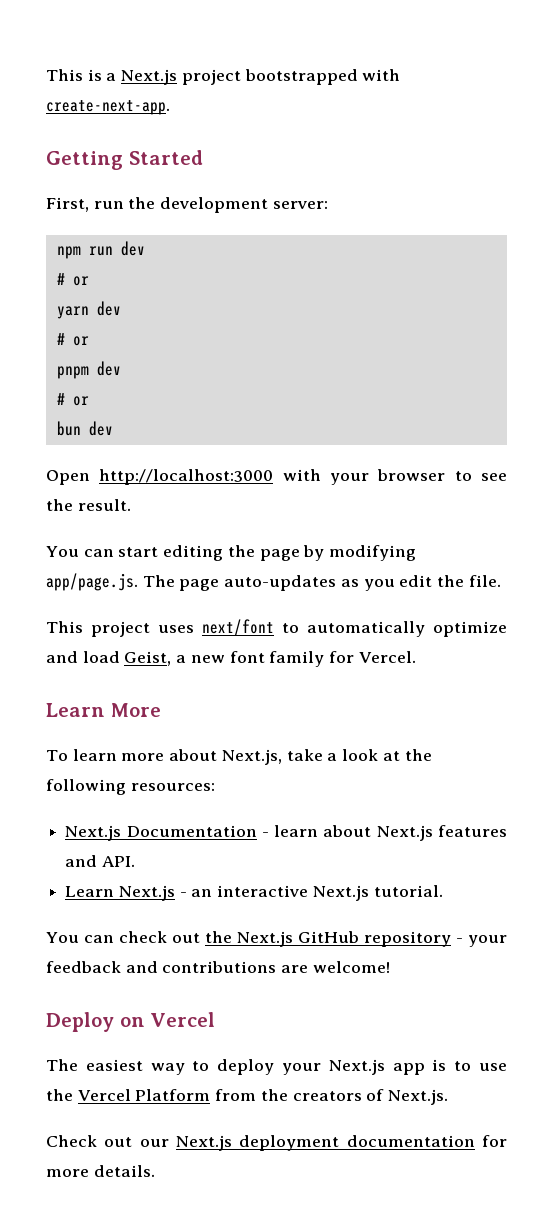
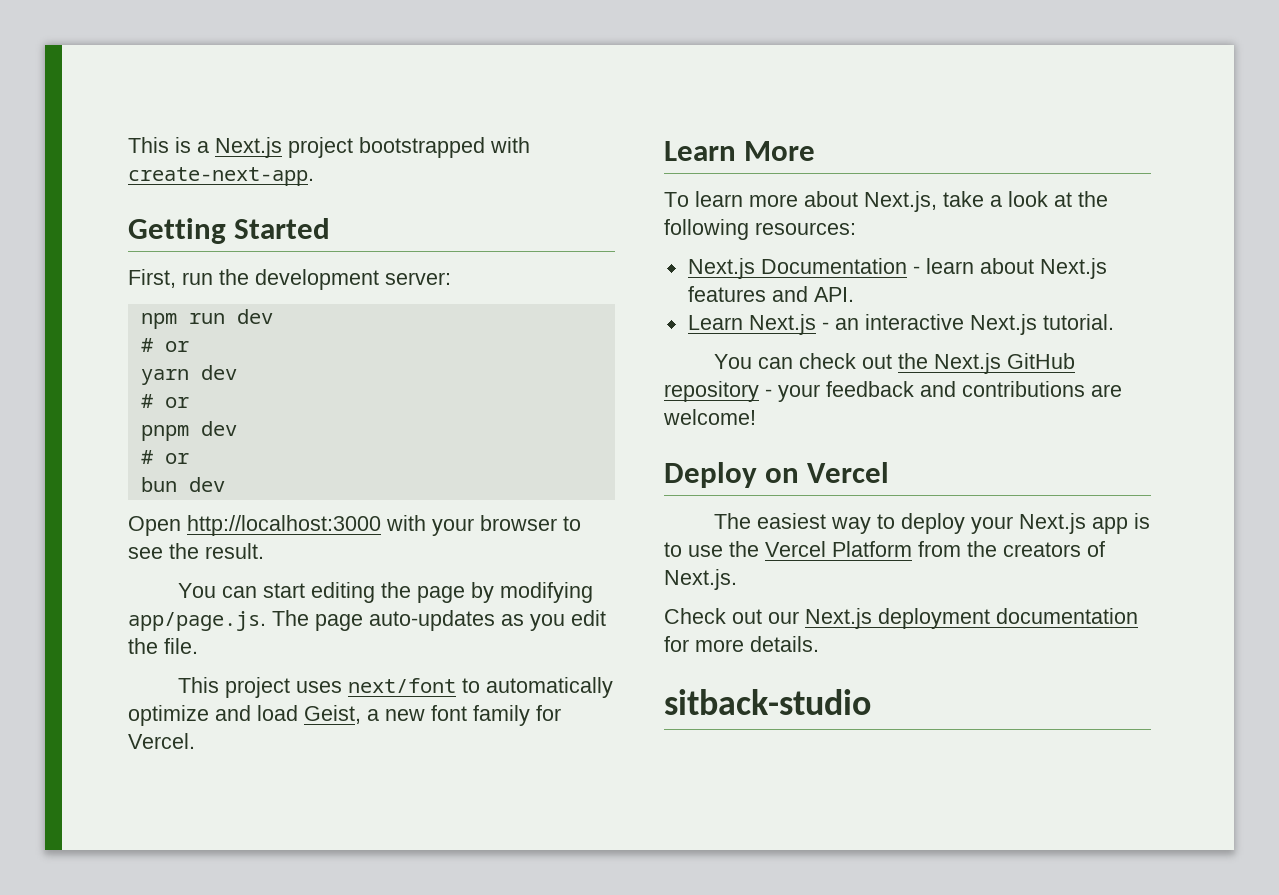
+ sitback-studio

